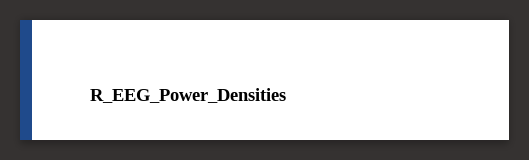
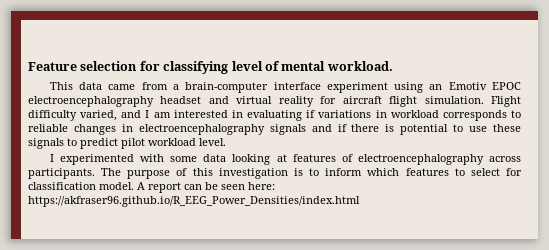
- R_EEG_Power_Densities
+ Feature selection for classifying level of mental workload.
+ This data came from a brain-computer interface experiment using an Emotiv EPOC electroencephalography headset and virtual reality for aircraft flight simulation. Flight difficulty varied, and I am interested in evaluating if variations in workload corresponds to reliable changes in electroencephalography signals and if there is potential to use these signals to predict pilot workload level.
+ I experimented with some data looking at features of electroencephalography across participants. The purpose of this investigation is to inform which features to select for classification model. A report can be seen here: https://akfraser96.github.io/R_EEG_Power_Densities/index.html

